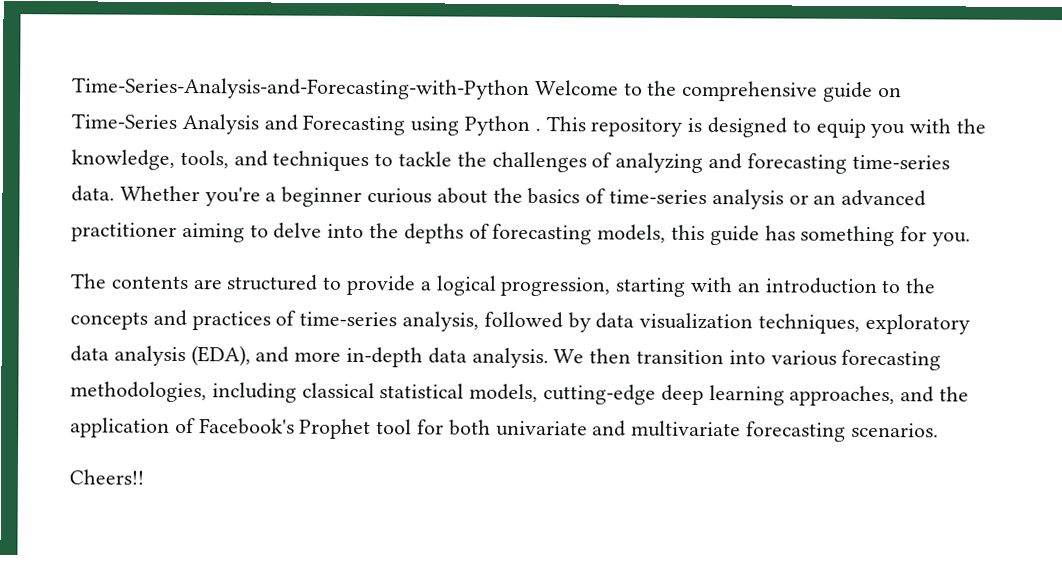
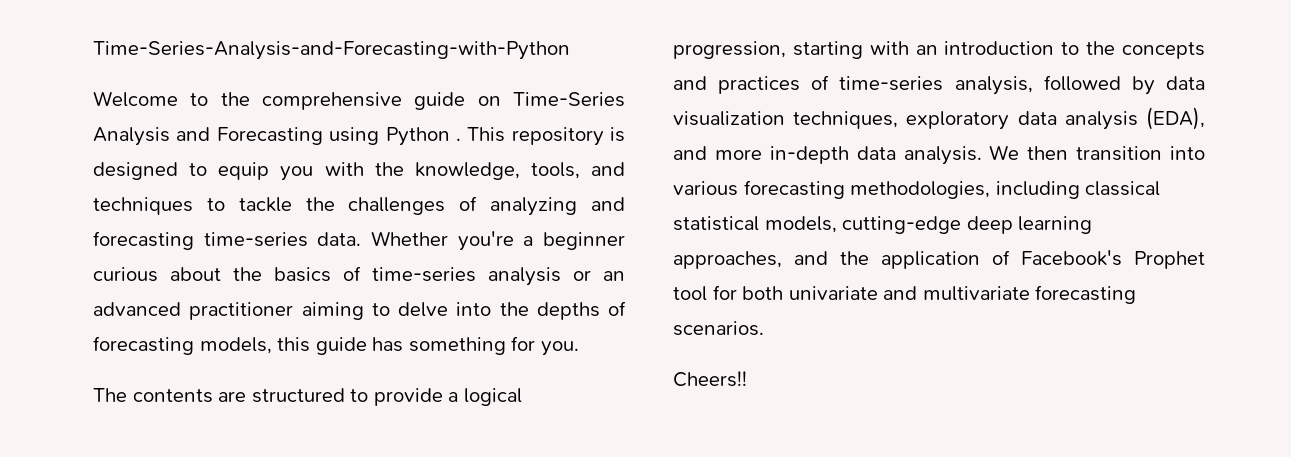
- Time-Series-Analysis-and-Forecasting-with-Python Welcome to the comprehensive guide on Time-Series Analysis and Forecasting using Python .
+ Time-Series-Analysis-and-Forecasting-with-Python
+ Welcome to the comprehensive guide on Time-Series Analysis and Forecasting using Python .

